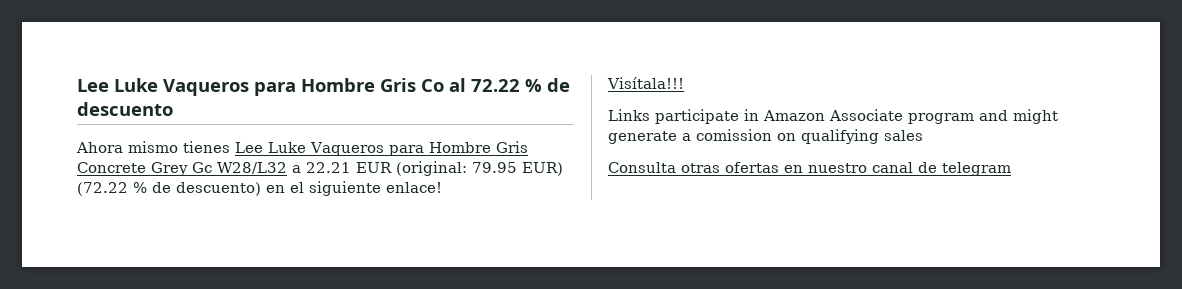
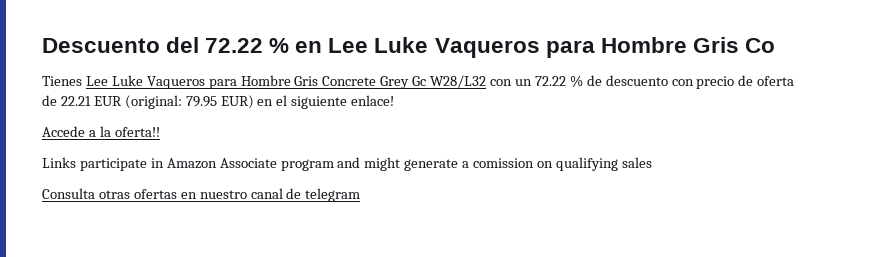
- Lee Luke Vaqueros para Hombre Gris Co al 72.22 % de descuento
- Ahora mismo tienes Lee Luke Vaqueros para Hombre Gris Concrete Grey Gc W28/L32 a 22.21 EUR (original: 79.95 EUR) (72.22 % de descuento) en el siguiente enlace!
+ Descuento del 72.22 % en Lee Luke Vaqueros para Hombre Gris Co
+ Tienes Lee Luke Vaqueros para Hombre Gris Concrete Grey Gc W28/L32 con un 72.22 % de descuento con precio de oferta de 22.21 EUR (original: 79.95 EUR) en el siguiente enlace!
- Visítala!!!
+ Accede a la oferta!!

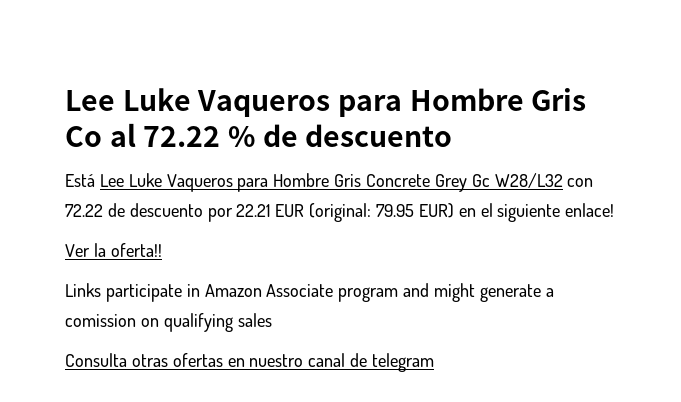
- Descuento del 72.22 % en Lee Luke Vaqueros para Hombre Gris Co
- Tienes Lee Luke Vaqueros para Hombre Gris Concrete Grey Gc W28/L32 con un 72.22 % de descuento con precio de oferta de 22.21 EUR (original: 79.95 EUR) en el siguiente enlace!
+ Lee Luke Vaqueros para Hombre Gris Co al 72.22 % de descuento
+ Está Lee Luke Vaqueros para Hombre Gris Concrete Grey Gc W28/L32 con 72.22 de descuento por 22.21 EUR (original: 79.95 EUR) en el siguiente enlace!
- Accede a la oferta!!
+ Ver la oferta!!

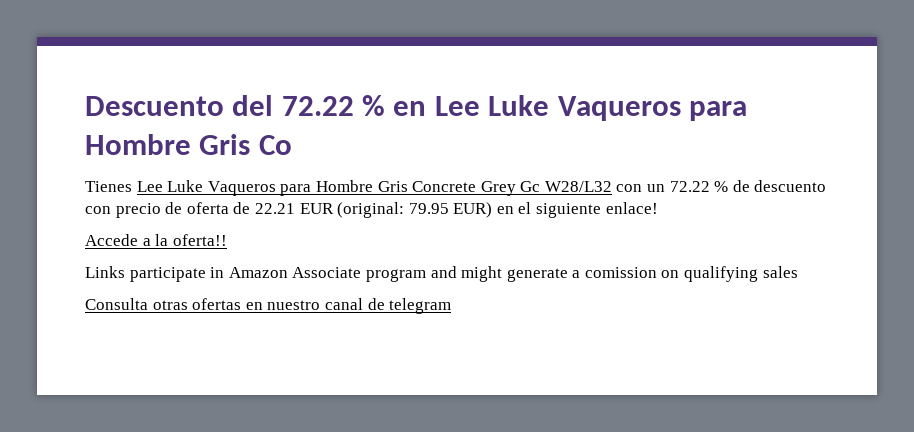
- Lee Luke Vaqueros para Hombre Gris Co al 72.22 % de descuento
- Está Lee Luke Vaqueros para Hombre Gris Concrete Grey Gc W28/L32 con 72.22 de descuento por 22.21 EUR (original: 79.95 EUR) en el siguiente enlace!
+ Descuento del 72.22 % en Lee Luke Vaqueros para Hombre Gris Co
+ Tienes Lee Luke Vaqueros para Hombre Gris Concrete Grey Gc W28/L32 con un 72.22 % de descuento con precio de oferta de 22.21 EUR (original: 79.95 EUR) en el siguiente enlace!
- Ver la oferta!!
+ Accede a la oferta!!

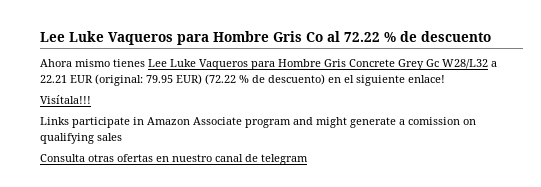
- Descuento del 72.22 % en Lee Luke Vaqueros para Hombre Gris Co
- Tienes Lee Luke Vaqueros para Hombre Gris Concrete Grey Gc W28/L32 con un 72.22 % de descuento con precio de oferta de 22.21 EUR (original: 79.95 EUR) en el siguiente enlace!
+ Lee Luke Vaqueros para Hombre Gris Co al 72.22 % de descuento
+ Ahora mismo tienes Lee Luke Vaqueros para Hombre Gris Concrete Grey Gc W28/L32 a 22.21 EUR (original: 79.95 EUR) (72.22 % de descuento) en el siguiente enlace!
- Accede a la oferta!!
+ Visítala!!!

